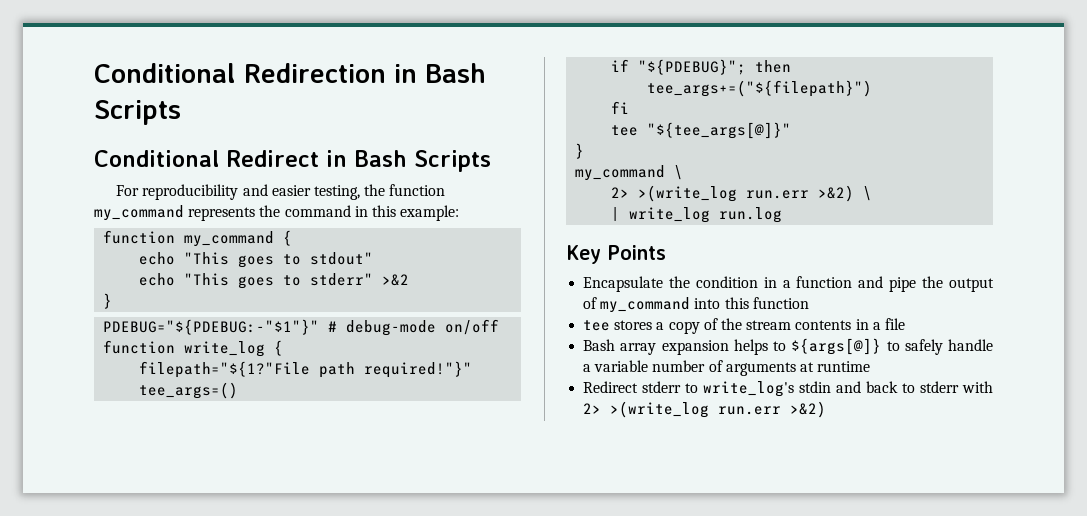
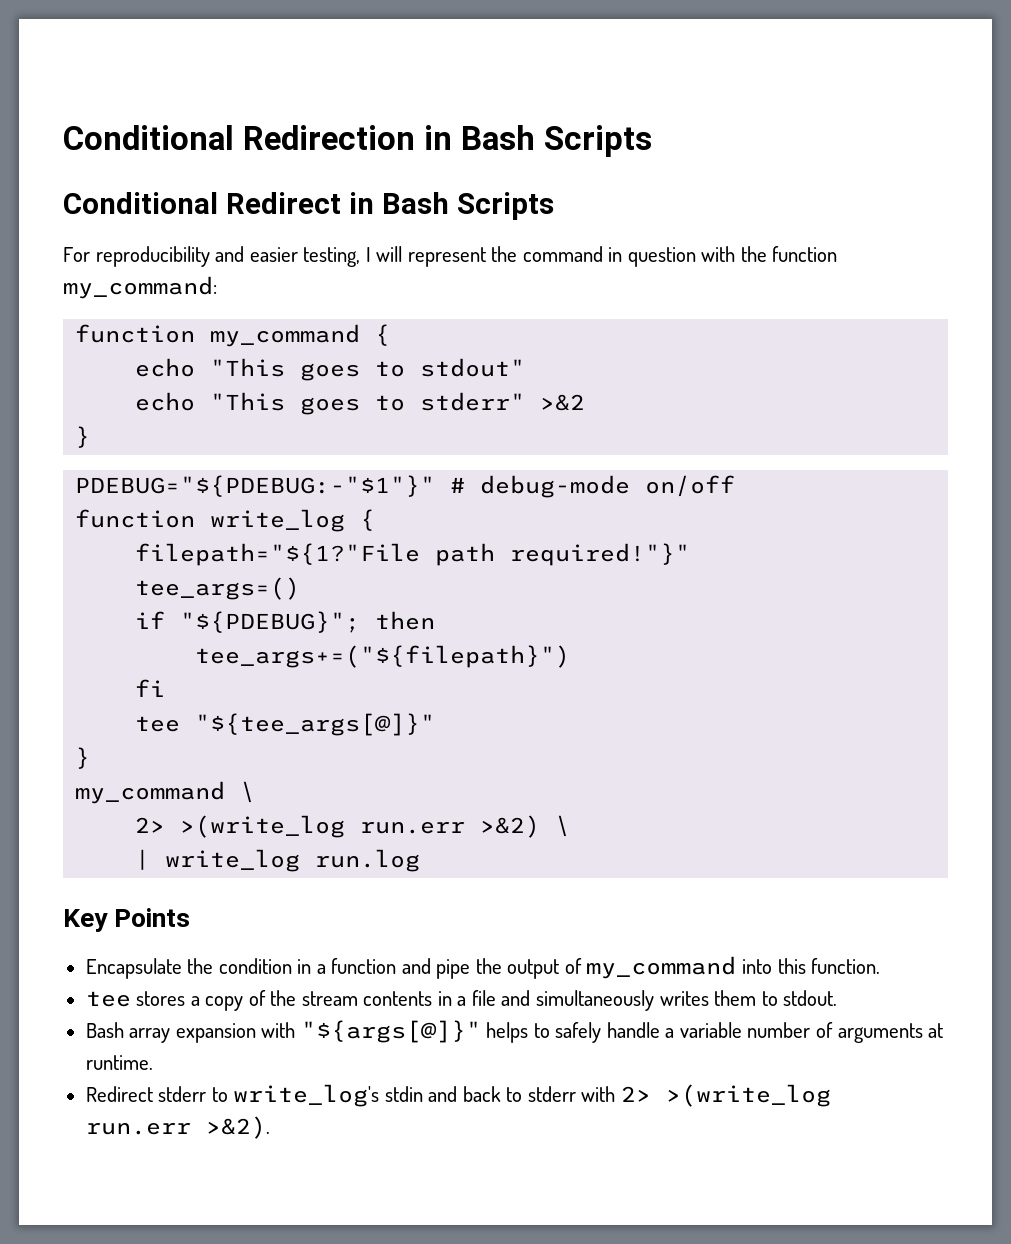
- For reproducibility and easier testing, the function my_command represents the command in this example:
+ For reproducibility and easier testing, I will represent the command in question with the function my_command:
- Encapsulate the condition in a function and pipe the output of my_command into this function
+ Encapsulate the condition in a function and pipe the output of my_command into this function.
- tee stores a copy of the stream contents in a file
+ tee stores a copy of the stream contents in a file and simultaneously writes them to stdout.
- Bash array expansion helps to ${args[@]} to safely handle a variable number of arguments at runtime
+ Bash array expansion with "${args[@]}" helps to safely handle a variable number of arguments at runtime.
- Redirect stderr to write_log's stdin and back to stderr with 2> >(write_log run.err >&2)
+ Redirect stderr to write_log's stdin and back to stderr with 2> >(write_log run.err >&2).

